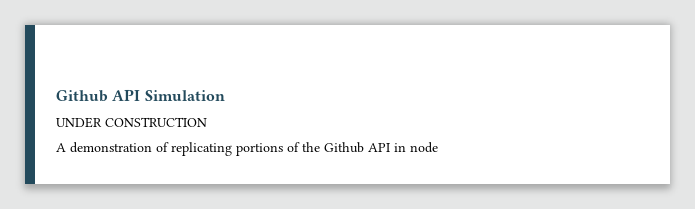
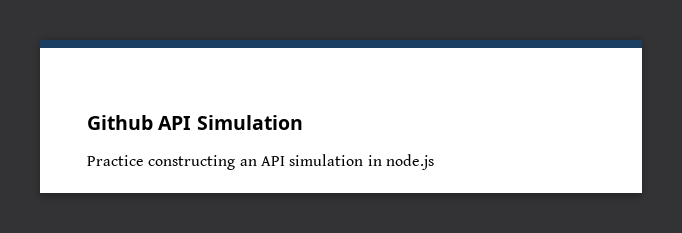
- UNDER CONSTRUCTION
- A demonstration of replicating portions of the Github API in node
+ Practice constructing an API simulation in node.js

